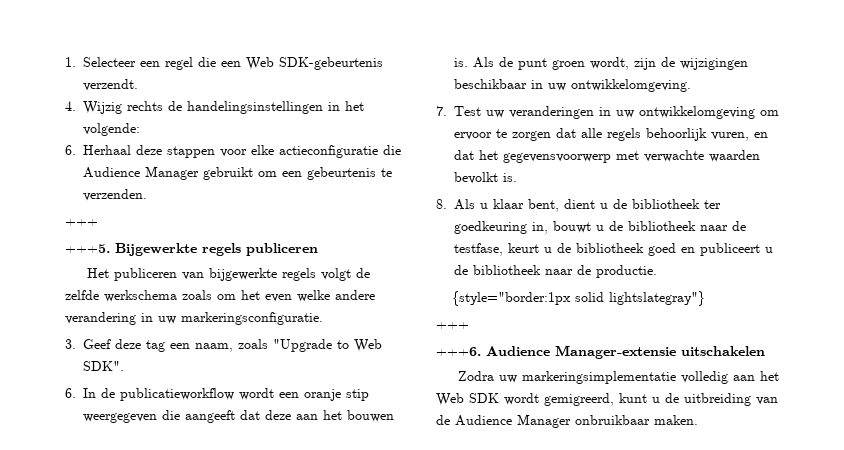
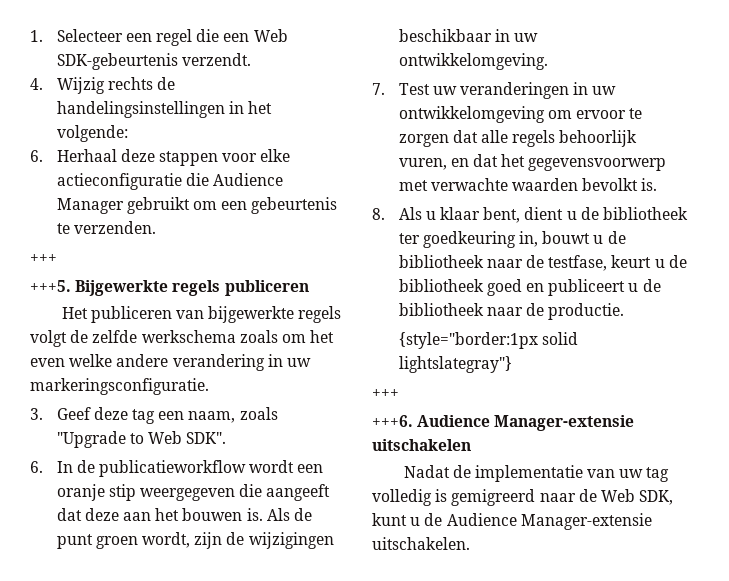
- Zodra uw markeringsimplementatie volledig aan het Web SDK wordt gemigreerd, kunt u de uitbreiding van de Audience Manager onbruikbaar maken.
+ Nadat de implementatie van uw tag volledig is gemigreerd naar de Web SDK, kunt u de Audience Manager-extensie uitschakelen.

